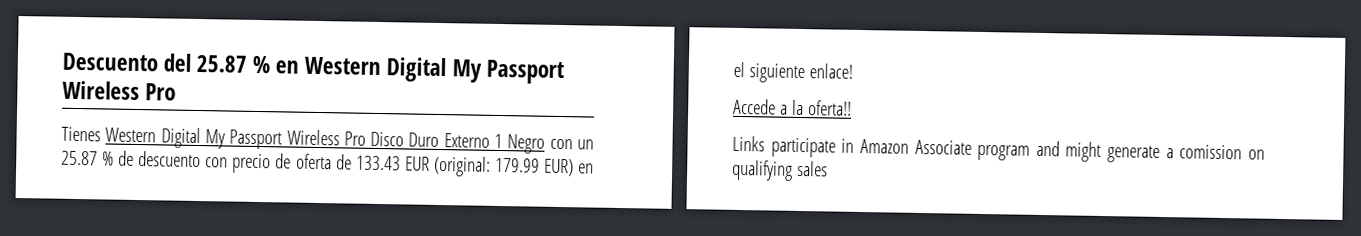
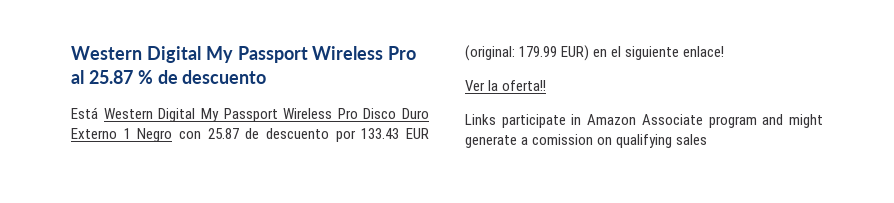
- Descuento del 25.87 % en Western Digital My Passport Wireless Pro
- Tienes Western Digital My Passport Wireless Pro Disco Duro Externo 1 Negro con un 25.87 % de descuento con precio de oferta de 133.43 EUR (original: 179.99 EUR) en el siguiente enlace!
+ Western Digital My Passport Wireless Pro al 25.87 % de descuento
+ Está Western Digital My Passport Wireless Pro Disco Duro Externo 1 Negro con 25.87 de descuento por 133.43 EUR (original: 179.99 EUR) en el siguiente enlace!
- Accede a la oferta!!
+ Ver la oferta!!

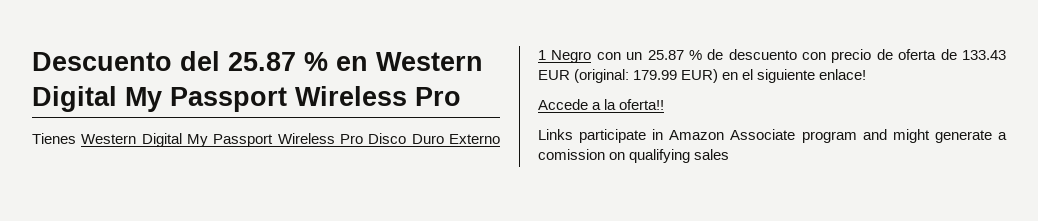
- Western Digital My Passport Wireless Pro al 25.87 % de descuento
- Está Western Digital My Passport Wireless Pro Disco Duro Externo 1 Negro con 25.87 de descuento por 133.43 EUR (original: 179.99 EUR) en el siguiente enlace!
+ Descuento del 25.87 % en Western Digital My Passport Wireless Pro
+ Tienes Western Digital My Passport Wireless Pro Disco Duro Externo 1 Negro con un 25.87 % de descuento con precio de oferta de 133.43 EUR (original: 179.99 EUR) en el siguiente enlace!
- Ver la oferta!!
+ Accede a la oferta!!

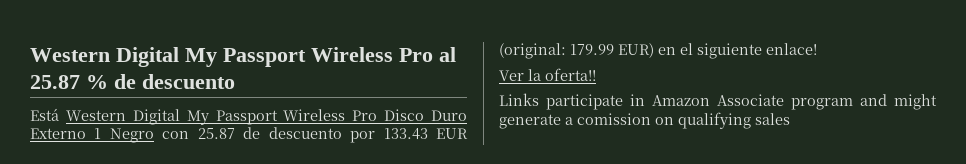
- Descuento del 25.87 % en Western Digital My Passport Wireless Pro
- Tienes Western Digital My Passport Wireless Pro Disco Duro Externo 1 Negro con un 25.87 % de descuento con precio de oferta de 133.43 EUR (original: 179.99 EUR) en el siguiente enlace!
+ Western Digital My Passport Wireless Pro al 25.87 % de descuento
+ Está Western Digital My Passport Wireless Pro Disco Duro Externo 1 Negro con 25.87 de descuento por 133.43 EUR (original: 179.99 EUR) en el siguiente enlace!
- Accede a la oferta!!
+ Ver la oferta!!

